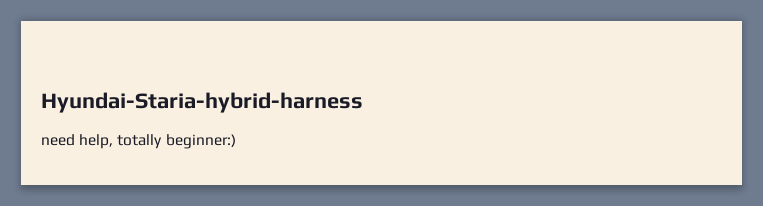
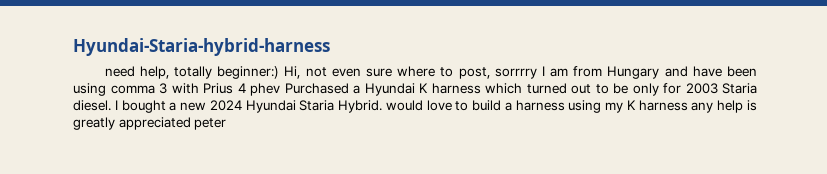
- need help, totally beginner:)
+ need help, totally beginner:) Hi, not even sure where to post, sorrrry I am from Hungary and have been using comma 3 with Prius 4 phev Purchased a Hyundai K harness which turned out to be only for 2003 Staria diesel. I bought a new 2024 Hyundai Staria Hybrid. would love to build a harness using my K harness any help is greatly appreciated peter

